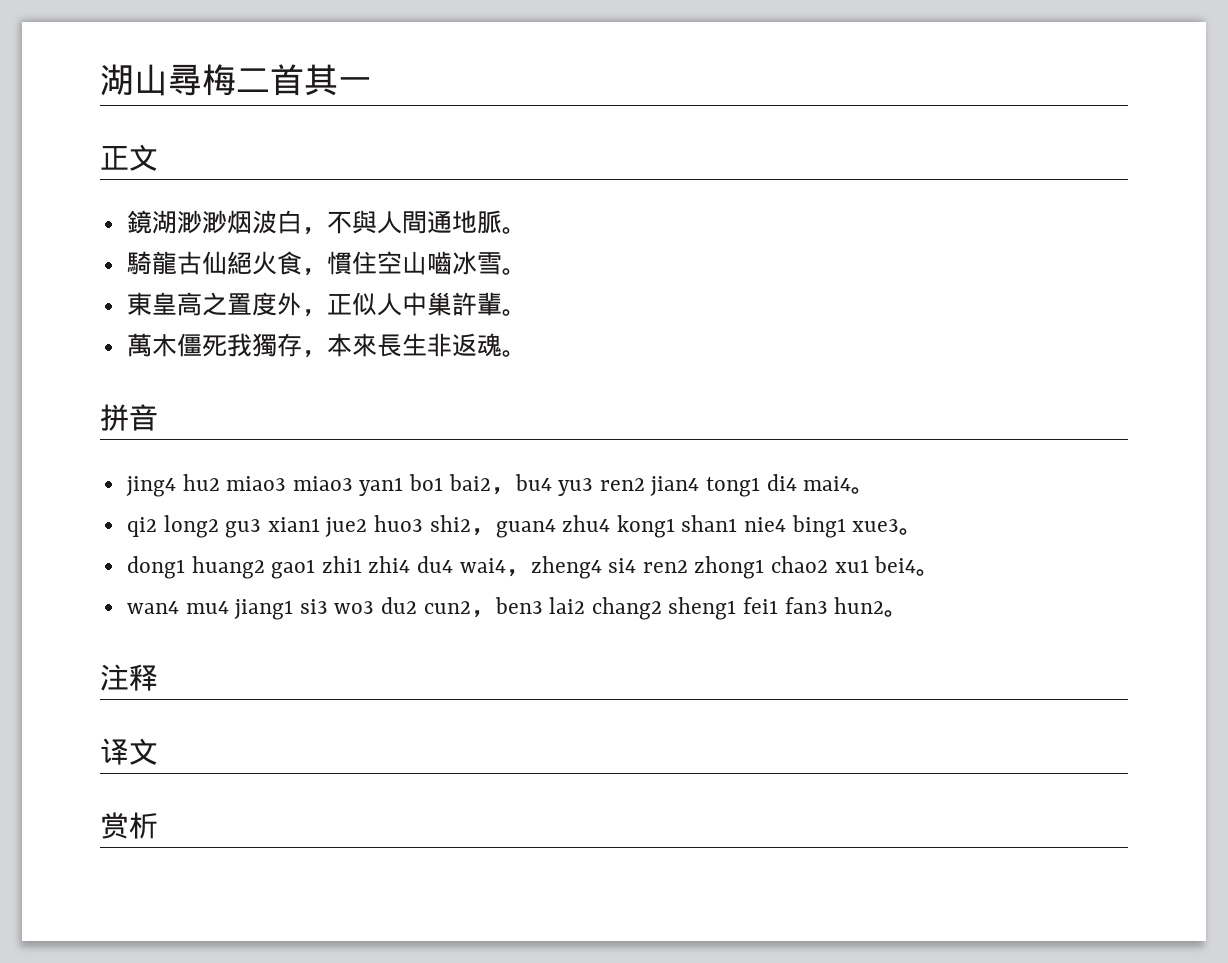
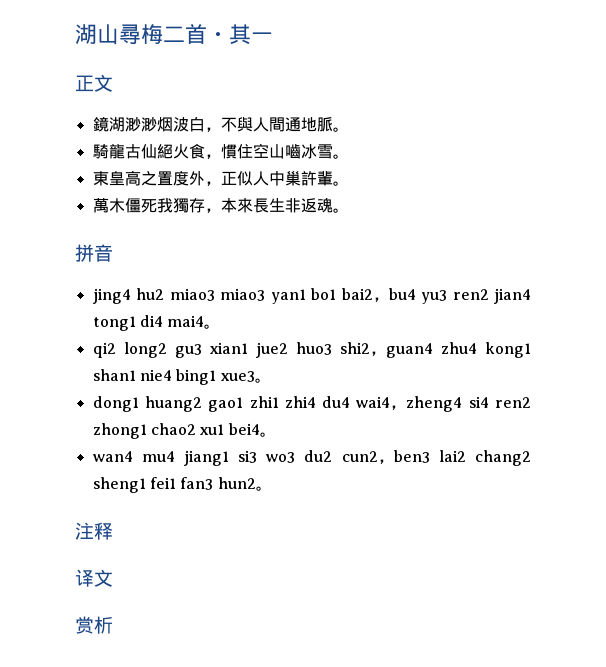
- 湖山尋梅二首其一
+ 湖山尋梅二首・其一

